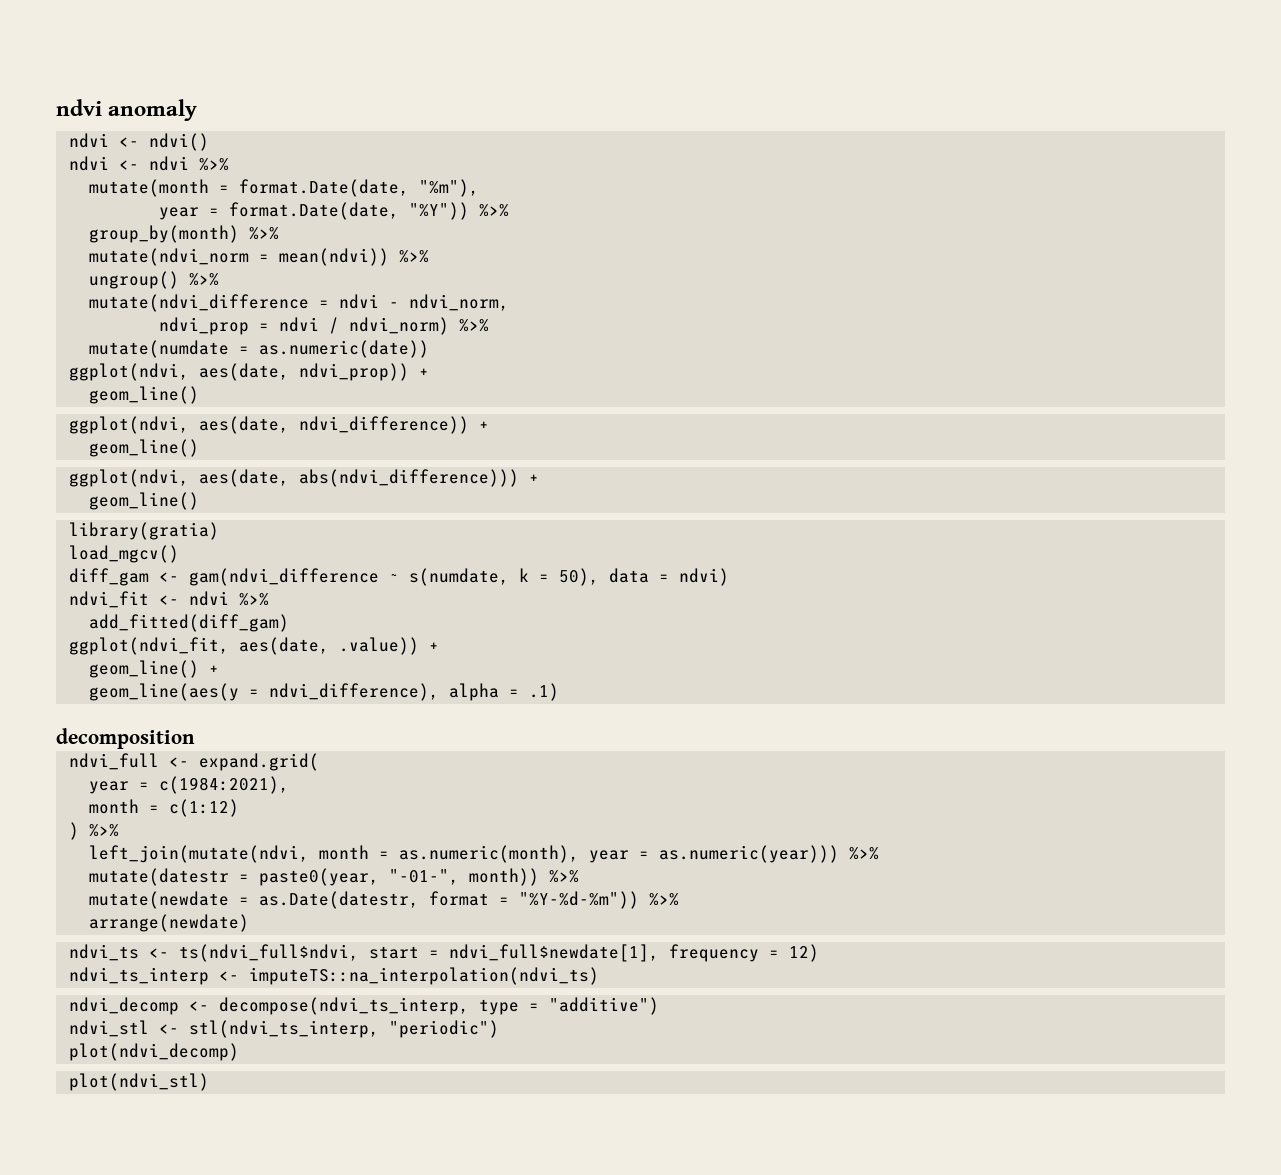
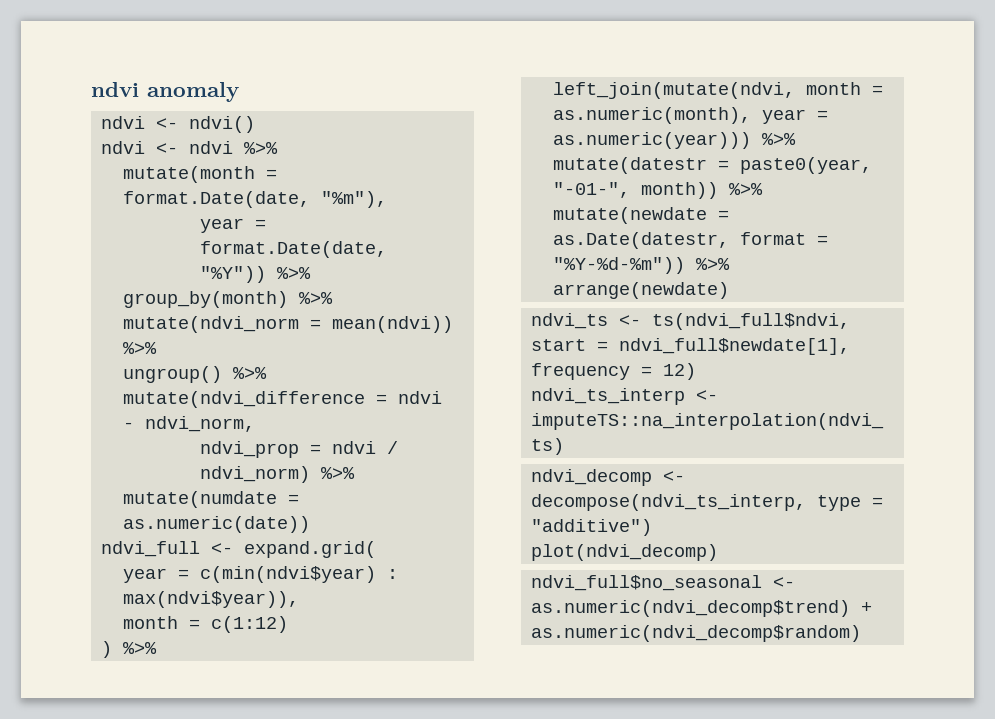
- ggplot(ndvi, aes(date, ndvi_prop)) +
- geom_line()
- ggplot(ndvi, aes(date, ndvi_difference)) +
- geom_line()
- ggplot(ndvi, aes(date, abs(ndvi_difference))) +
- geom_line()
- library(gratia)
- load_mgcv()
- diff_gam <- gam(ndvi_difference ~ s(numdate, k = 50), data = ndvi)
- ndvi_fit <- ndvi %>%
- add_fitted(diff_gam)
- ggplot(ndvi_fit, aes(date, .value)) +
- geom_line() +
- geom_line(aes(y = ndvi_difference), alpha = .1)
- decomposition
- year = c(1984:2021),
+ year = c(min(ndvi$year) : max(ndvi$year)),
- ndvi_stl <- stl(ndvi_ts_interp, "periodic")
  plot(ndvi_decomp)
- plot(ndvi_stl)
+ ndvi_full$no_seasonal <- as.numeric(ndvi_decomp$trend) + as.numeric(ndvi_decomp$random)

